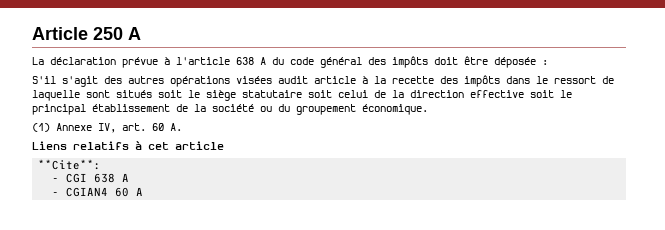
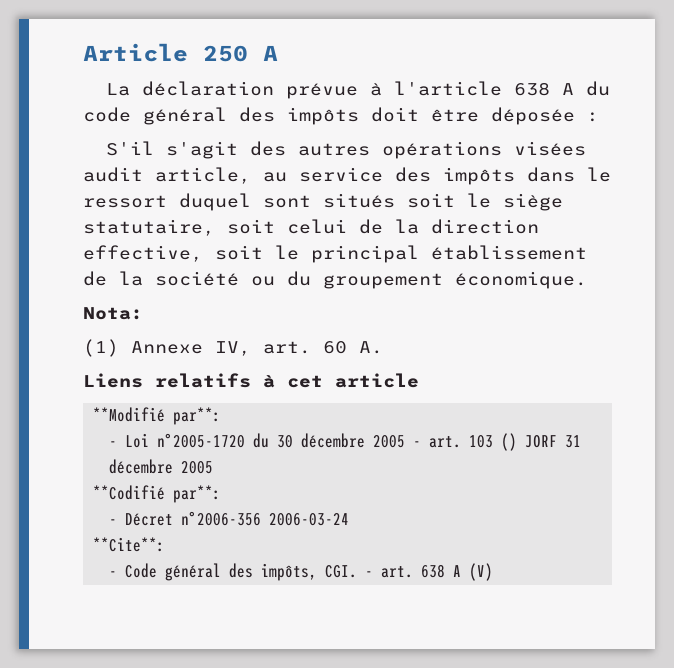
- S'il s'agit des autres opérations visées audit article à la recette des impôts dans le ressort de laquelle sont situés soit le siège statutaire soit celui de la direction effective soit le principal établissement de la société ou du groupement économique.
+ S'il s'agit des autres opérations visées audit article, au service des impôts dans le ressort duquel sont situés soit le siège statutaire, soit celui de la direction effective, soit le principal établissement de la société ou du groupement économique.
+ Nota:
+ **Modifié par**:
+ - Loi n°2005-1720 du 30 décembre 2005 - art. 103 () JORF 31 décembre 2005
+ **Codifié par**:
+ - Décret n°2006-356 2006-03-24
  **Cite**:
- - CGI 638 A
- - CGIAN4 60 A
+ - Code général des impôts, CGI. - art. 638 A (V)

